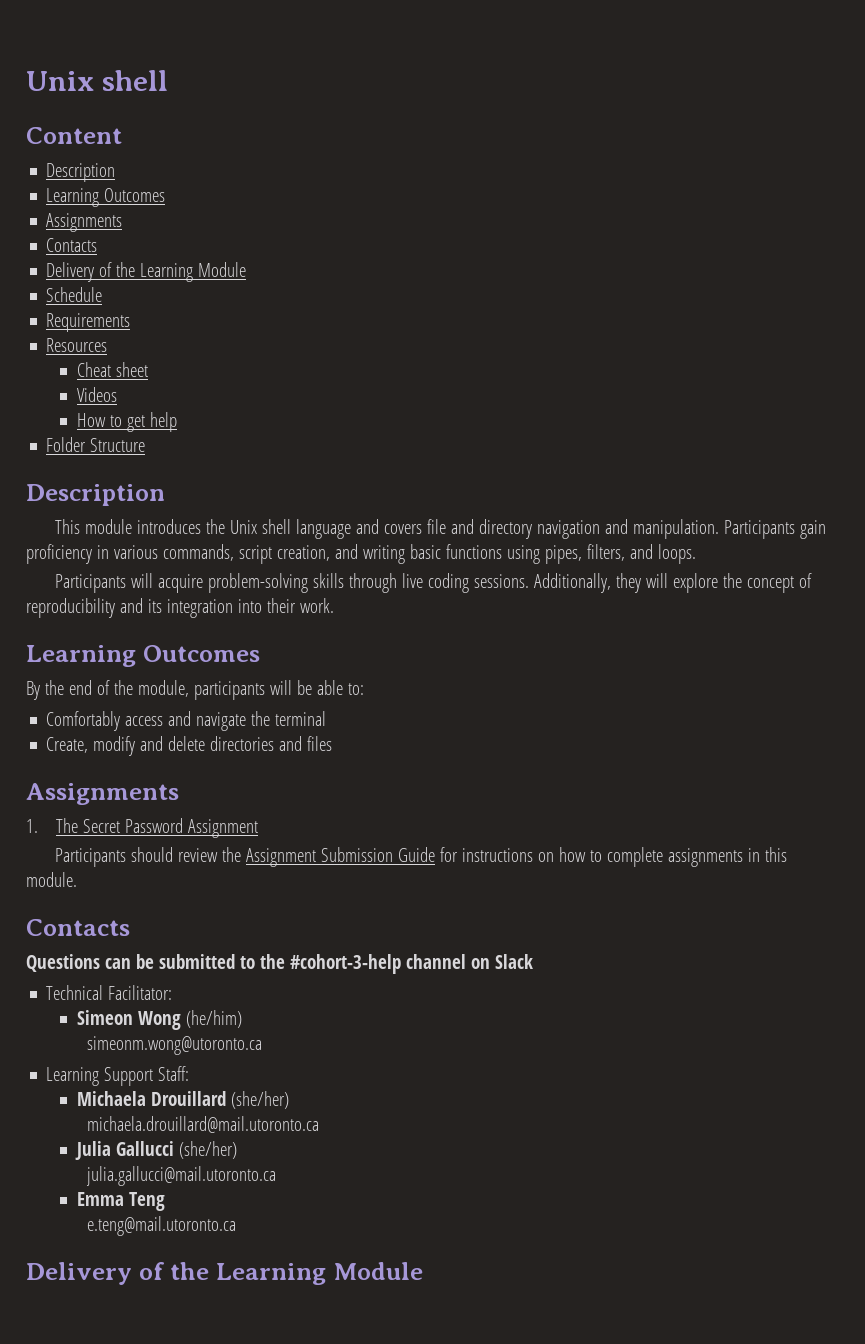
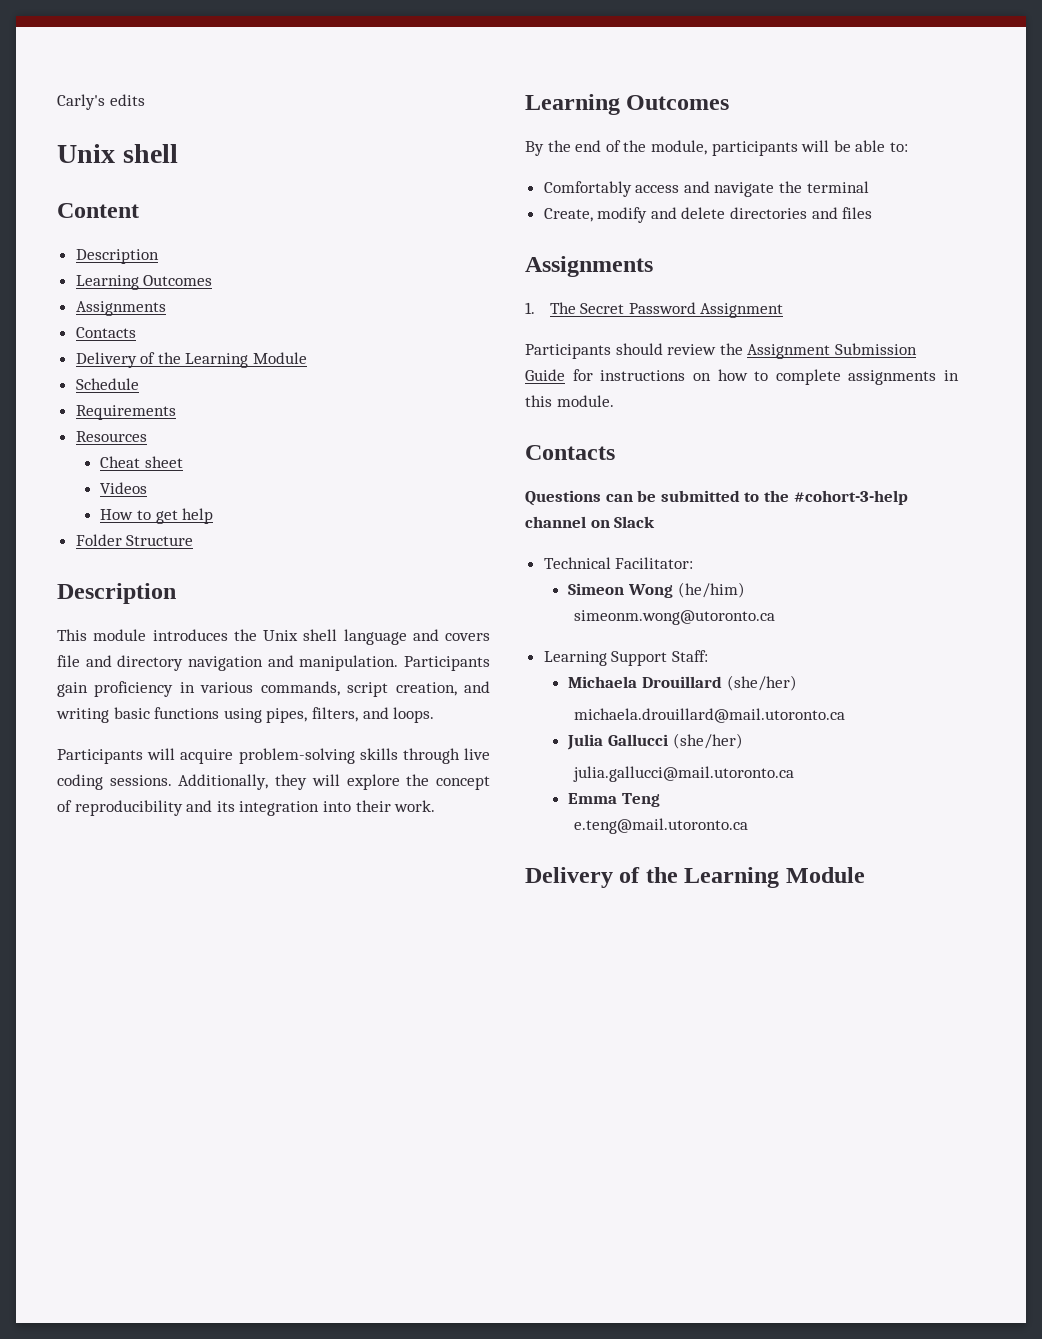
+ Carly's edits

